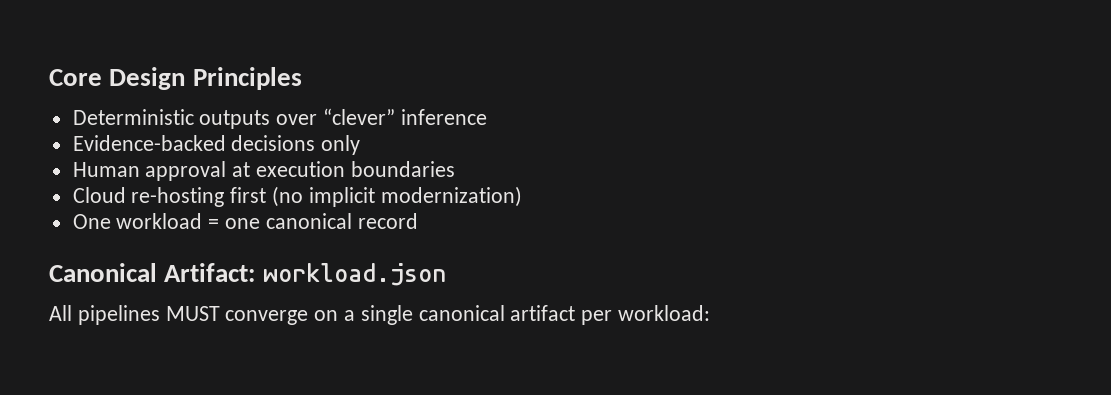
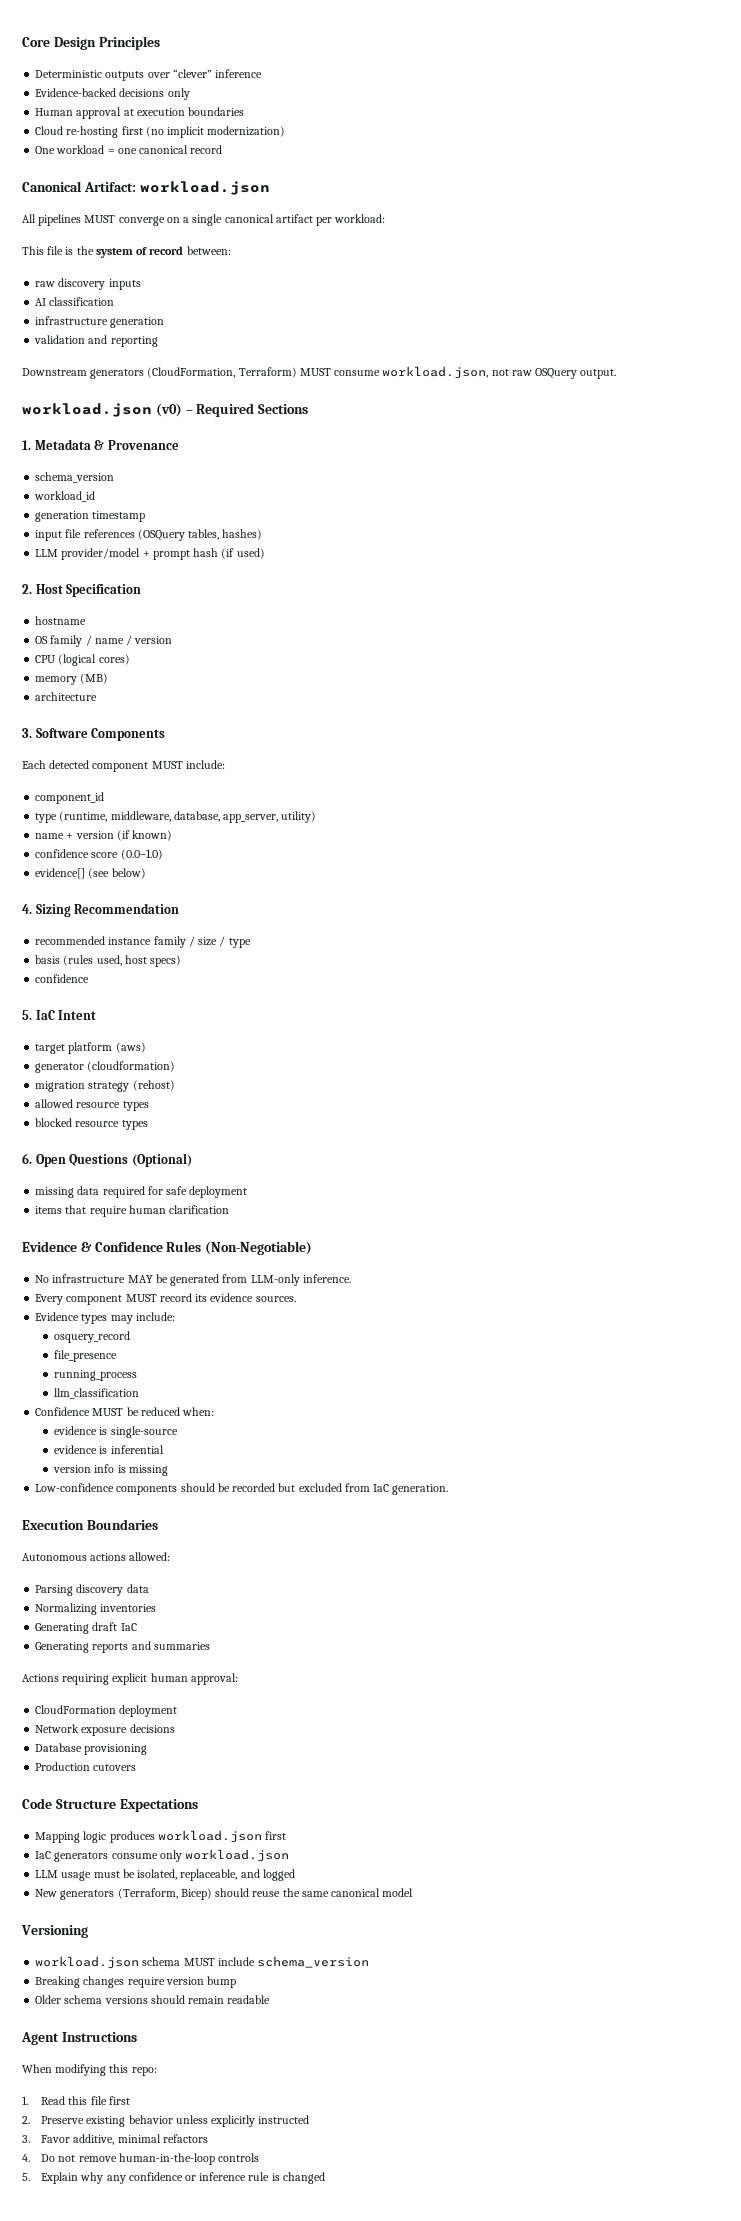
+ This file is the system of record between:
+ raw discovery inputs
+ AI classification
+ infrastructure generation
+ validation and reporting
+ Downstream generators (CloudFormation, Terraform) MUST consume workload.json, not raw OSQuery output.
+ workload.json (v0) – Required Sections
+ 1. Metadata & Provenance
+ schema_version
+ workload_id
+ generation timestamp
+ input file references (OSQuery tables, hashes)
+ LLM provider/model + prompt hash (if used)
+ 2. Host Specification
+ hostname
+ OS family / name / version
+ CPU (logical cores)
+ memory (MB)
+ architecture
+ 3. Software Components
+ Each detected component MUST include:
+ component_id
+ type (runtime, middleware, database, app_server, utility)
+ name + version (if known)
+ confidence score (0.0–1.0)
+ evidence[] (see below)
+ 4. Sizing Recommendation
+ recommended instance family / size / type
+ basis (rules used, host specs)
+ confidence
+ 5. IaC Intent
+ target platform (aws)
+ generator (cloudformation)
+ migration strategy (rehost)
+ allowed resource types
+ blocked resource types
+ 6. Open Questions (Optional)
+ missing data required for safe deployment
+ items that require human clarification
+ Evidence & Confidence Rules (Non-Negotiable)
+ No infrastructure MAY be generated from LLM-only inference.
+ Every component MUST record its evidence sources.
+ Evidence types may include:
+ osquery_record
+ file_presence
+ running_process
+ llm_classification
+ Confidence MUST be reduced when:
+ evidence is single-source
+ evidence is inferential
+ version info is missing
+ Low-confidence components should be recorded but excluded from IaC generation.
+ Execution Boundaries
+ Autonomous actions allowed:
+ Parsing discovery data
+ Normalizing inventories
+ Generating draft IaC
+ Generating reports and summaries
+ Actions requiring explicit human approval:
+ CloudFormation deployment
+ Network exposure decisions
+ Database provisioning
+ Production cutovers
+ Code Structure Expectations
+ Mapping logic produces workload.json first
+ IaC generators consume only workload.json
+ LLM usage must be isolated, replaceable, and logged
+ New generators (Terraform, Bicep) should reuse the same canonical model
+ Versioning
+ workload.json schema MUST include schema_version
+ Breaking changes require version bump
+ Older schema versions should remain readable
+ Agent Instructions
+ When modifying this repo:
+ 1. Read this file first
+ 2. Preserve existing behavior unless explicitly instructed
+ 3. Favor additive, minimal refactors
+ 4. Do not remove human-in-the-loop controls
+ 5. Explain why any confidence or inference rule is changed

